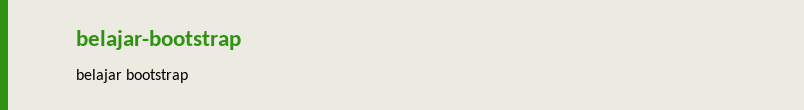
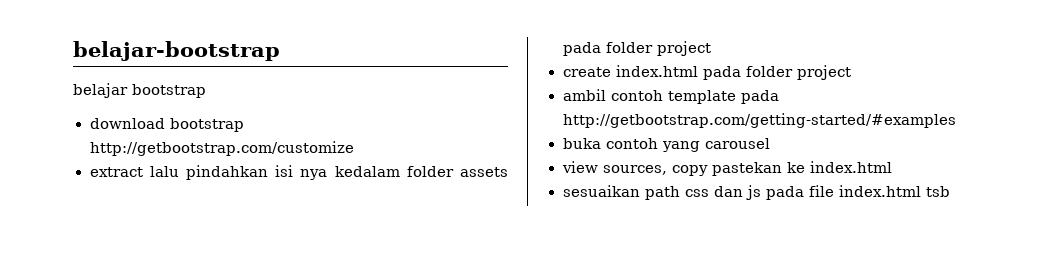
+ download bootstrap http://getbootstrap.com/customize
+ extract lalu pindahkan isi nya kedalam folder assets pada folder project
+ create index.html pada folder project
+ ambil contoh template pada http://getbootstrap.com/getting-started/#examples
+ buka contoh yang carousel
+ view sources, copy pastekan ke index.html
+ sesuaikan path css dan js pada file index.html tsb

